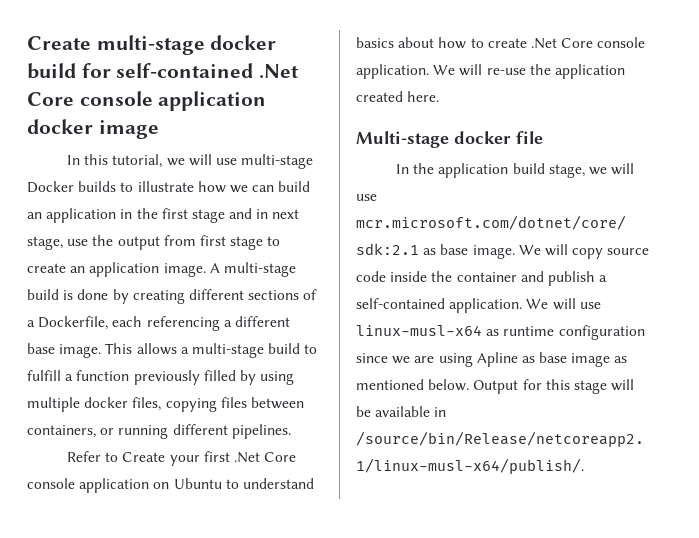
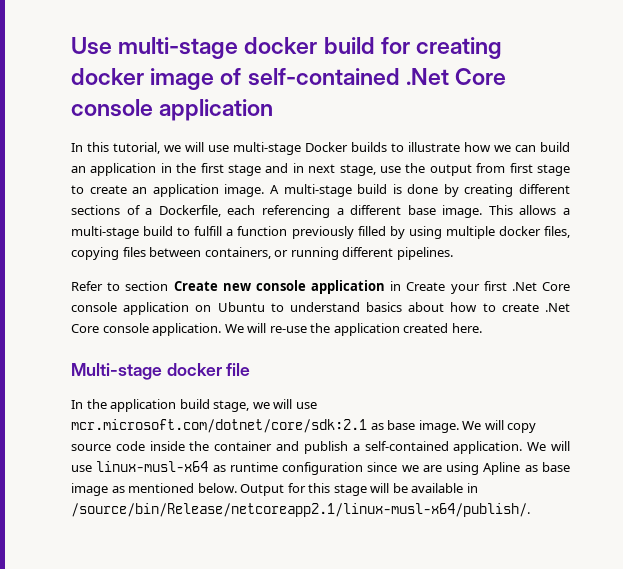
- Create multi-stage docker build for self-contained .Net Core console application docker image
+ Use multi-stage docker build for creating docker image of self-contained .Net Core console application
- Refer to Create your first .Net Core console application on Ubuntu to understand basics about how to create .Net Core console application.
+ Refer to section Create new console application in Create your first .Net Core console application on Ubuntu to understand basics about how to create .Net Core console application.

